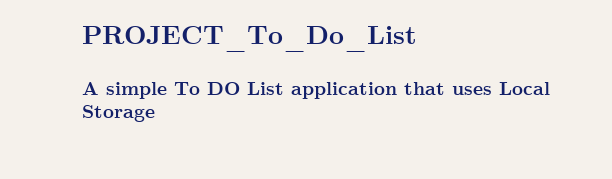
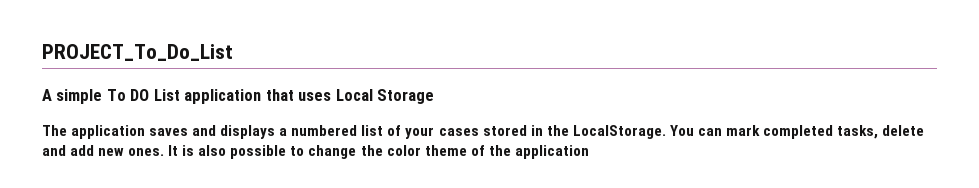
+ The application saves and displays a numbered list of your cases stored in the LocalStorage. You can mark completed tasks, delete and add new ones. It is also possible to change the color theme of the application

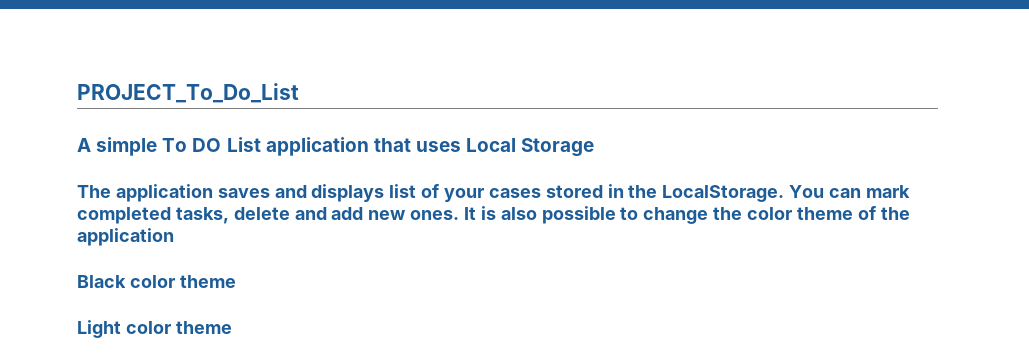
- The application saves and displays a numbered list of your cases stored in the LocalStorage.
+ The application saves and displays list of your cases stored in the LocalStorage.
+ Black color theme
+ Light color theme

